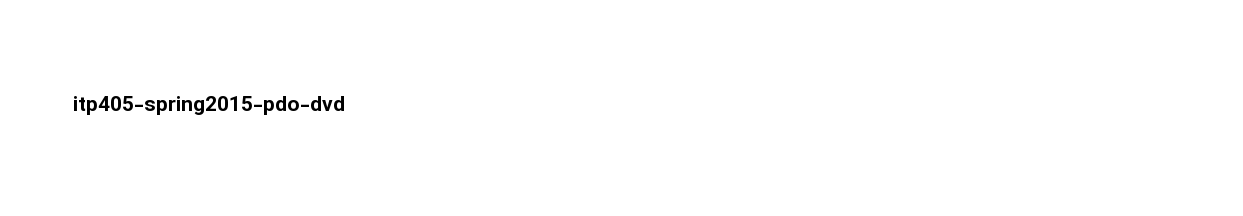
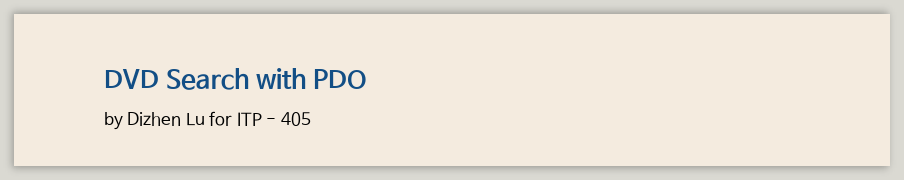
- itp405-spring2015-pdo-dvd
+ DVD Search with PDO
+ by Dizhen Lu for ITP - 405

